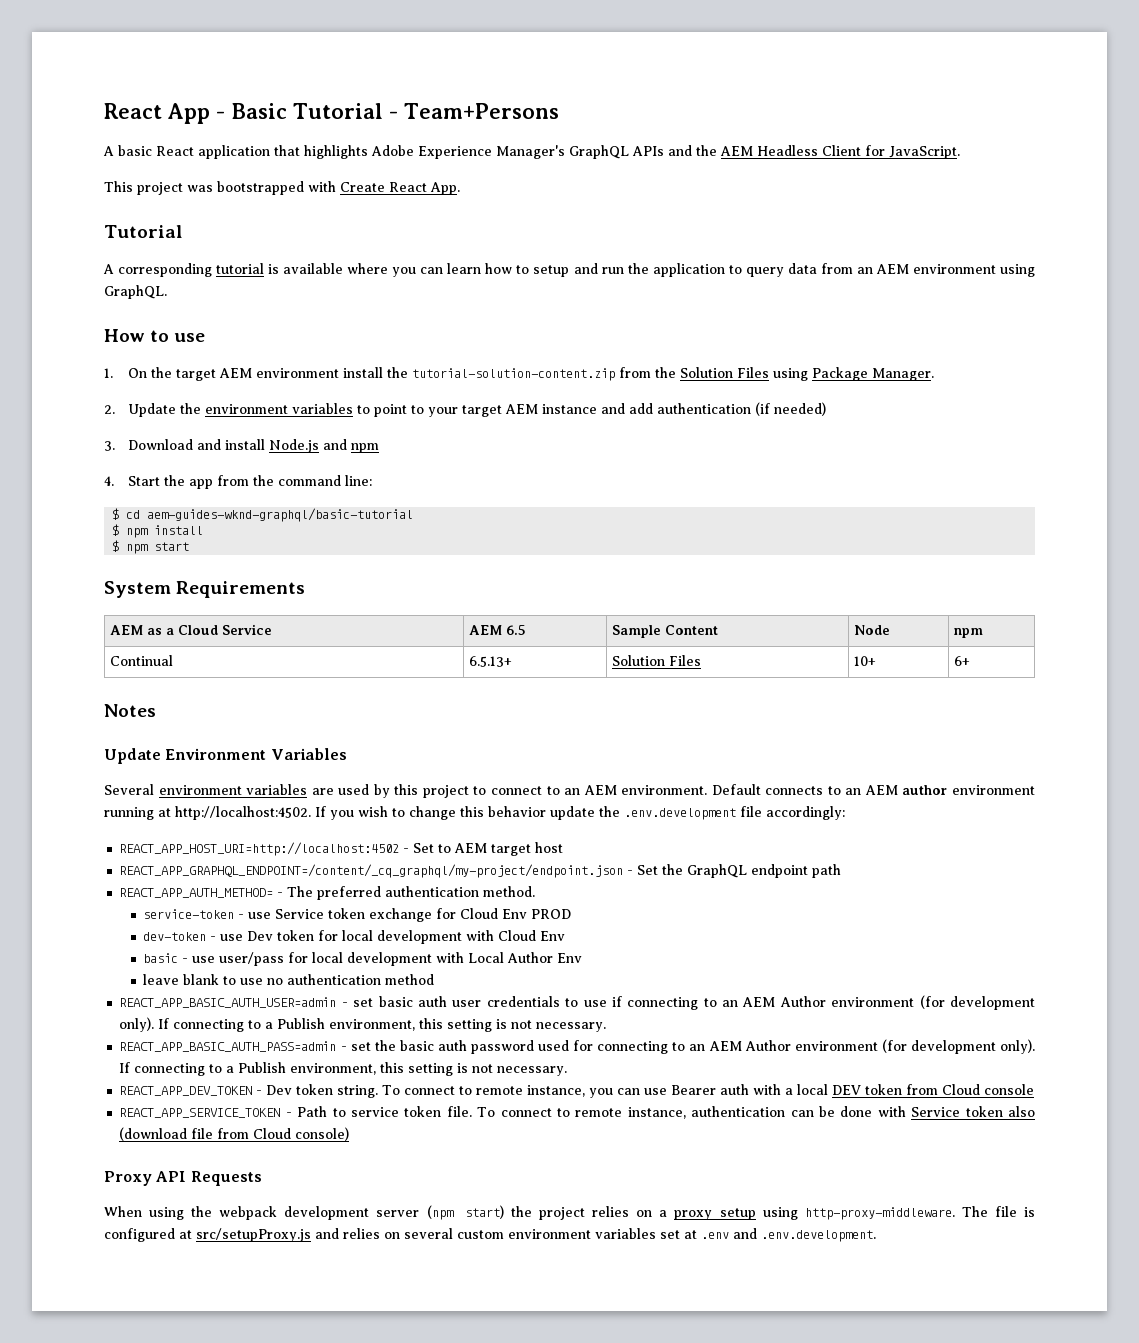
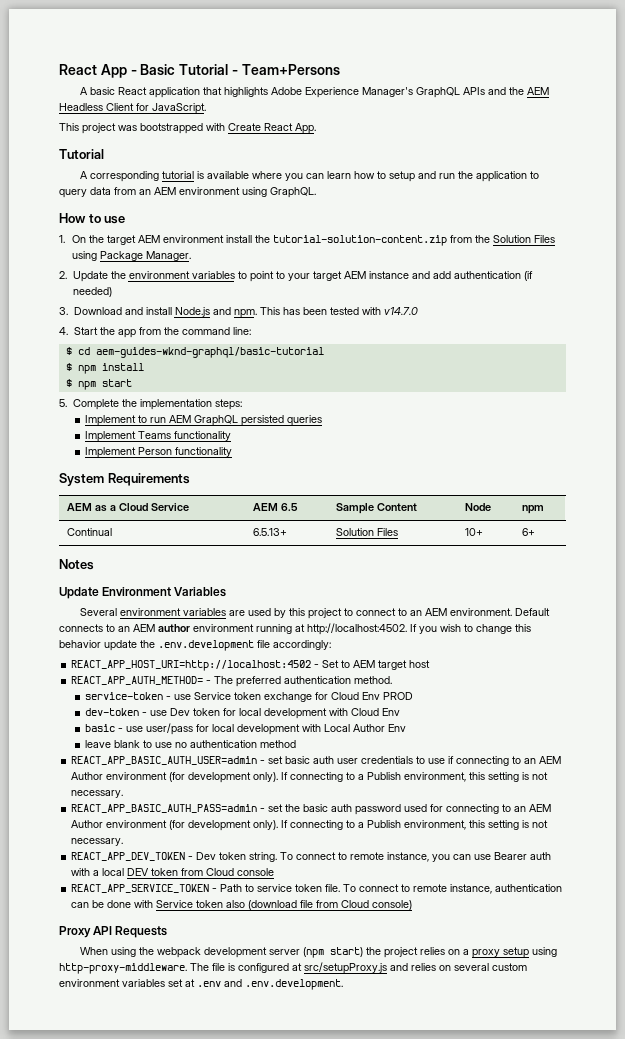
- 3. Download and install Node.js and npm
+ 3. Download and install Node.js and npm. This has been tested with v14.7.0
+ 5. Complete the implementation steps:
+ Implement to run AEM GraphQL persisted queries
+ Implement Teams functionality
+ Implement Person functionality
- REACT_APP_GRAPHQL_ENDPOINT=/content/_cq_graphql/my-project/endpoint.json - Set the GraphQL endpoint path

